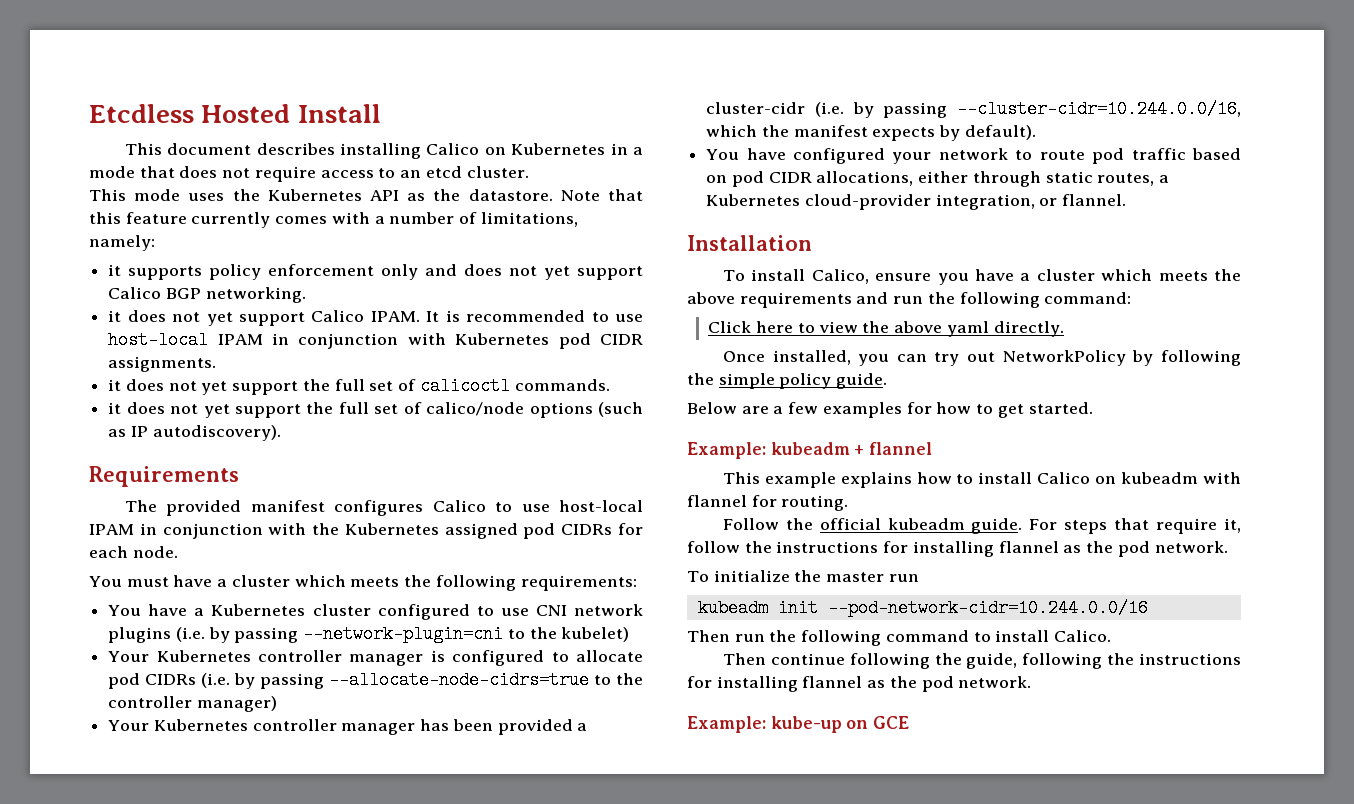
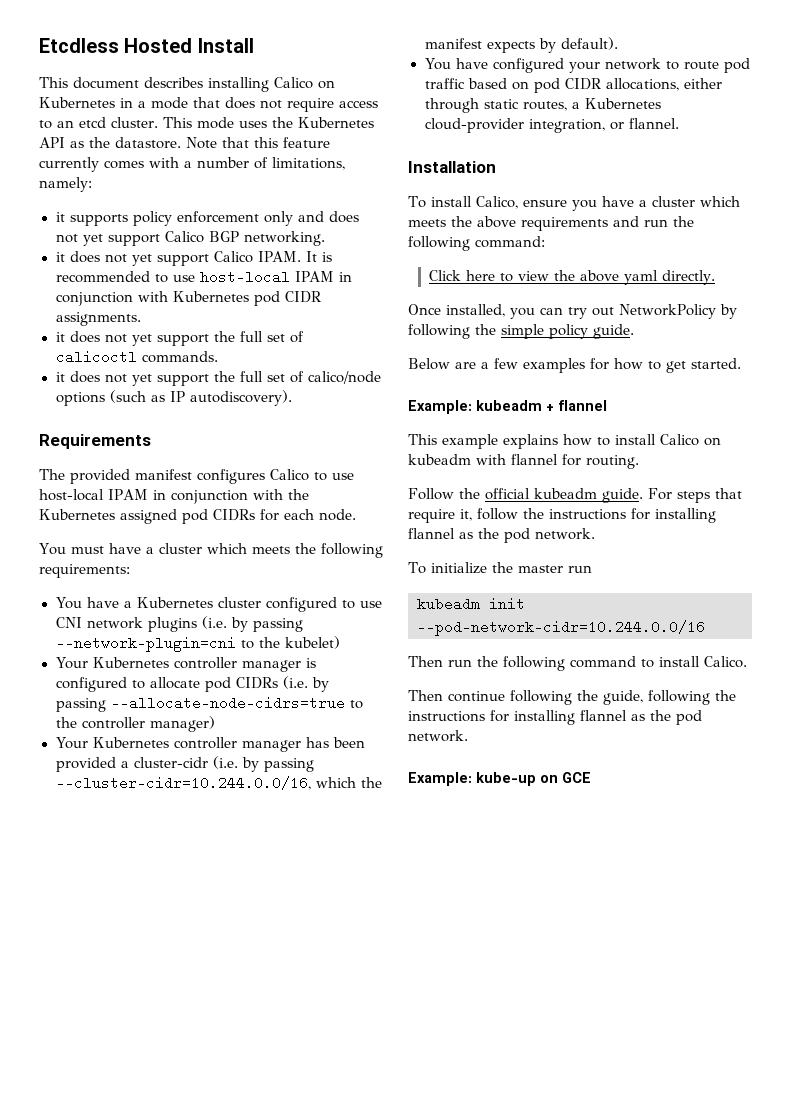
- This document describes installing Calico on Kubernetes in a mode that does not require access to an etcd cluster.
- This mode uses the Kubernetes API as the datastore.
+ This document describes installing Calico on Kubernetes in a mode that does not require access to an etcd cluster. This mode uses the Kubernetes API as the datastore.

